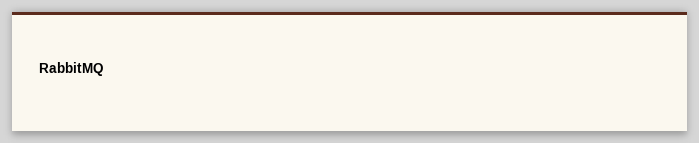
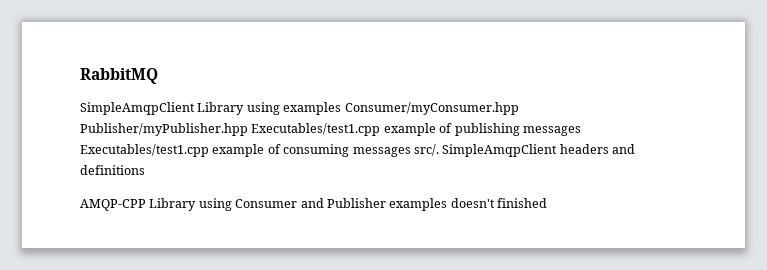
+ SimpleAmqpClient Library using examples Consumer/myConsumer.hpp Publisher/myPublisher.hpp Executables/test1.cpp example of publishing messages Executables/test1.cpp example of consuming messages src/. SimpleAmqpClient headers and definitions
+ AMQP-CPP Library using Consumer and Publisher examples doesn't finished

